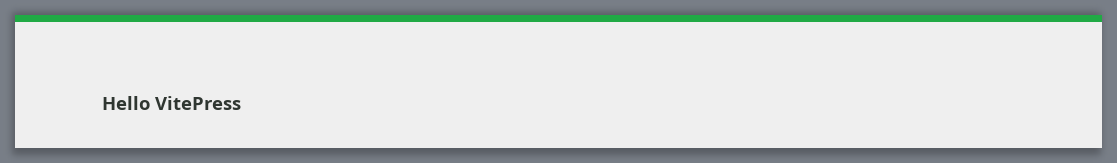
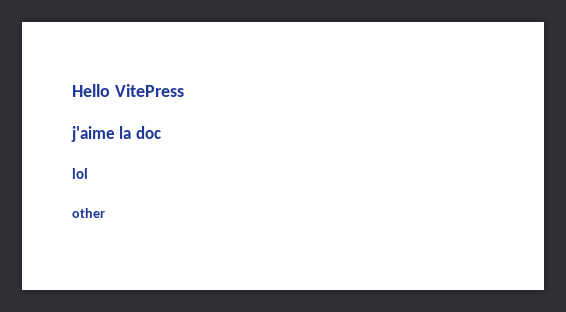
+ j'aime la doc
+ lol
+ other

